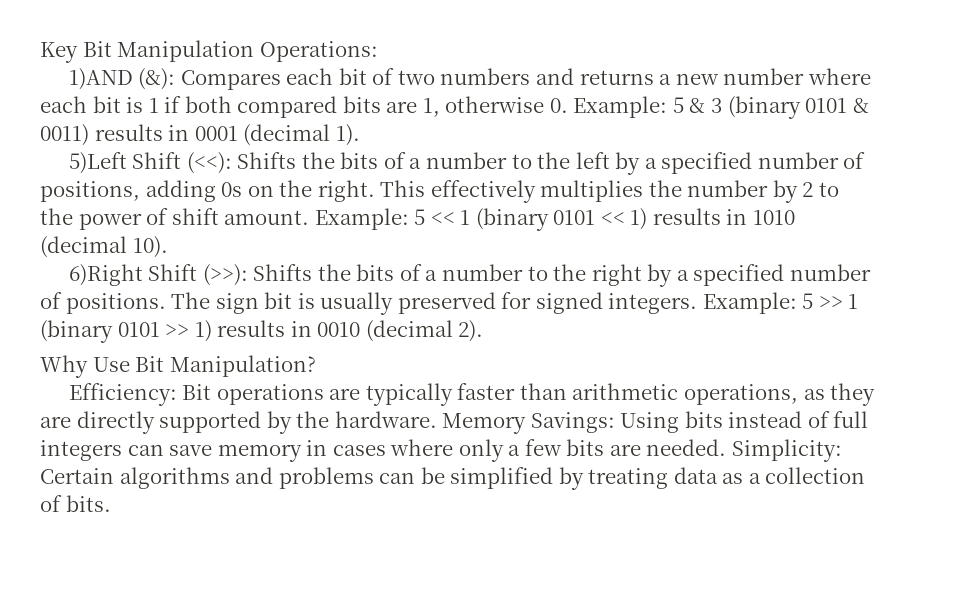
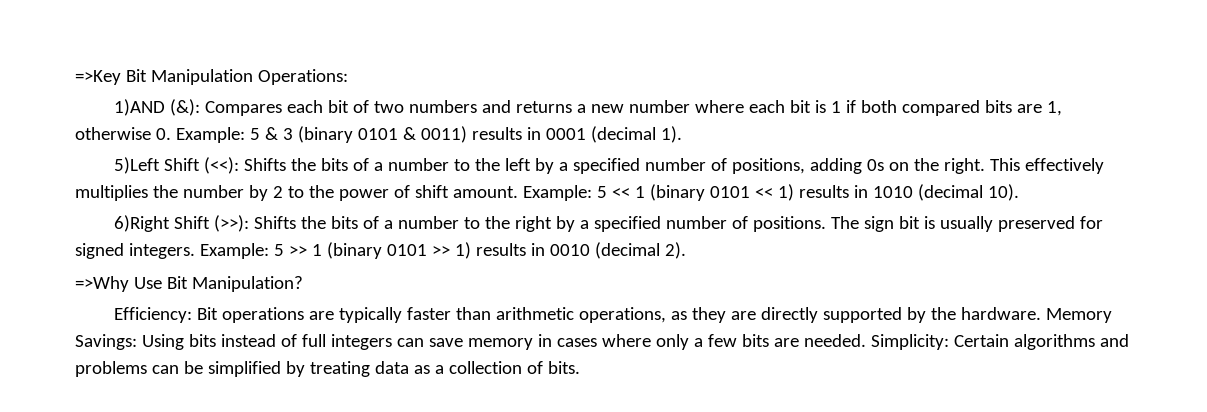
- Key Bit Manipulation Operations:
+ =>Key Bit Manipulation Operations:
- Why Use Bit Manipulation?
+ =>Why Use Bit Manipulation?

